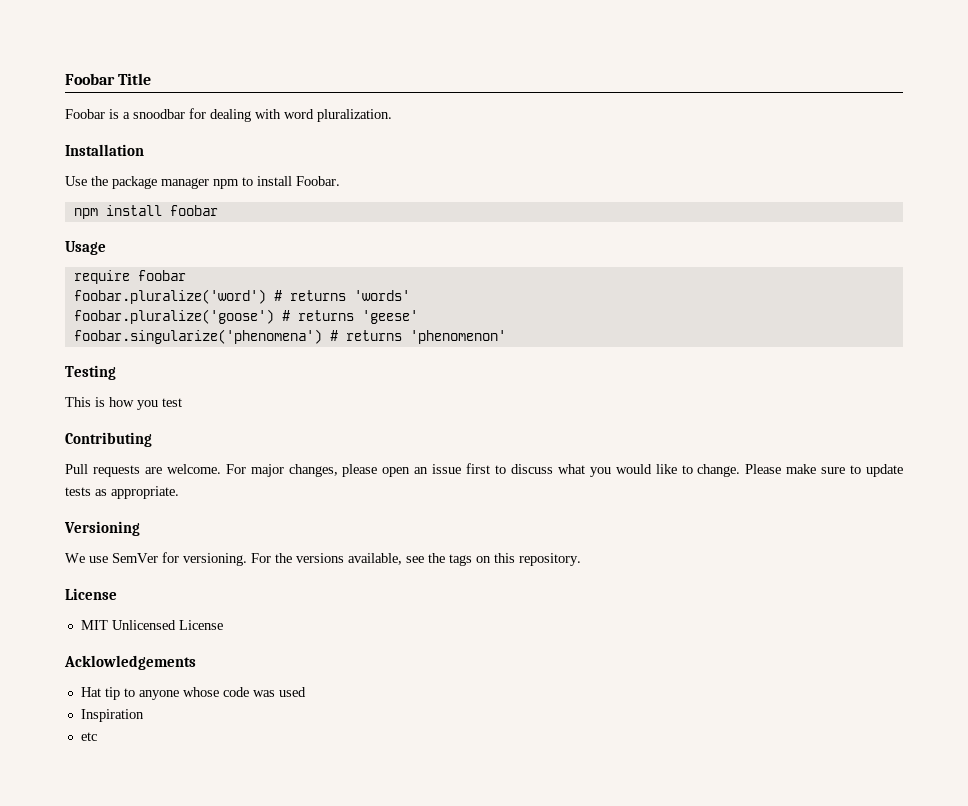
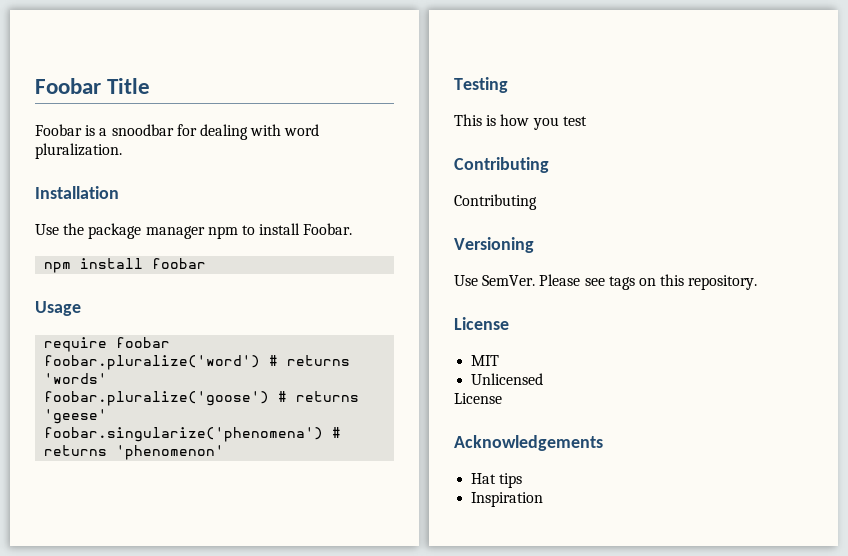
  This is how you test
  Contributing
- Pull requests are welcome. For major changes, please open an issue first to discuss what you would like to change. Please make sure to update tests as appropriate.
+ Contributing
  Versioning
- We use SemVer for versioning. For the versions available, see the tags on this repository.
+ Use SemVer. Please see tags on this repository.
- MIT Unlicensed License
- Acklowledgements
+ MIT
+ Unlicensed
+ License
+ Acknowledgements
- Hat tip to anyone whose code was used
+ Hat tips
- etc

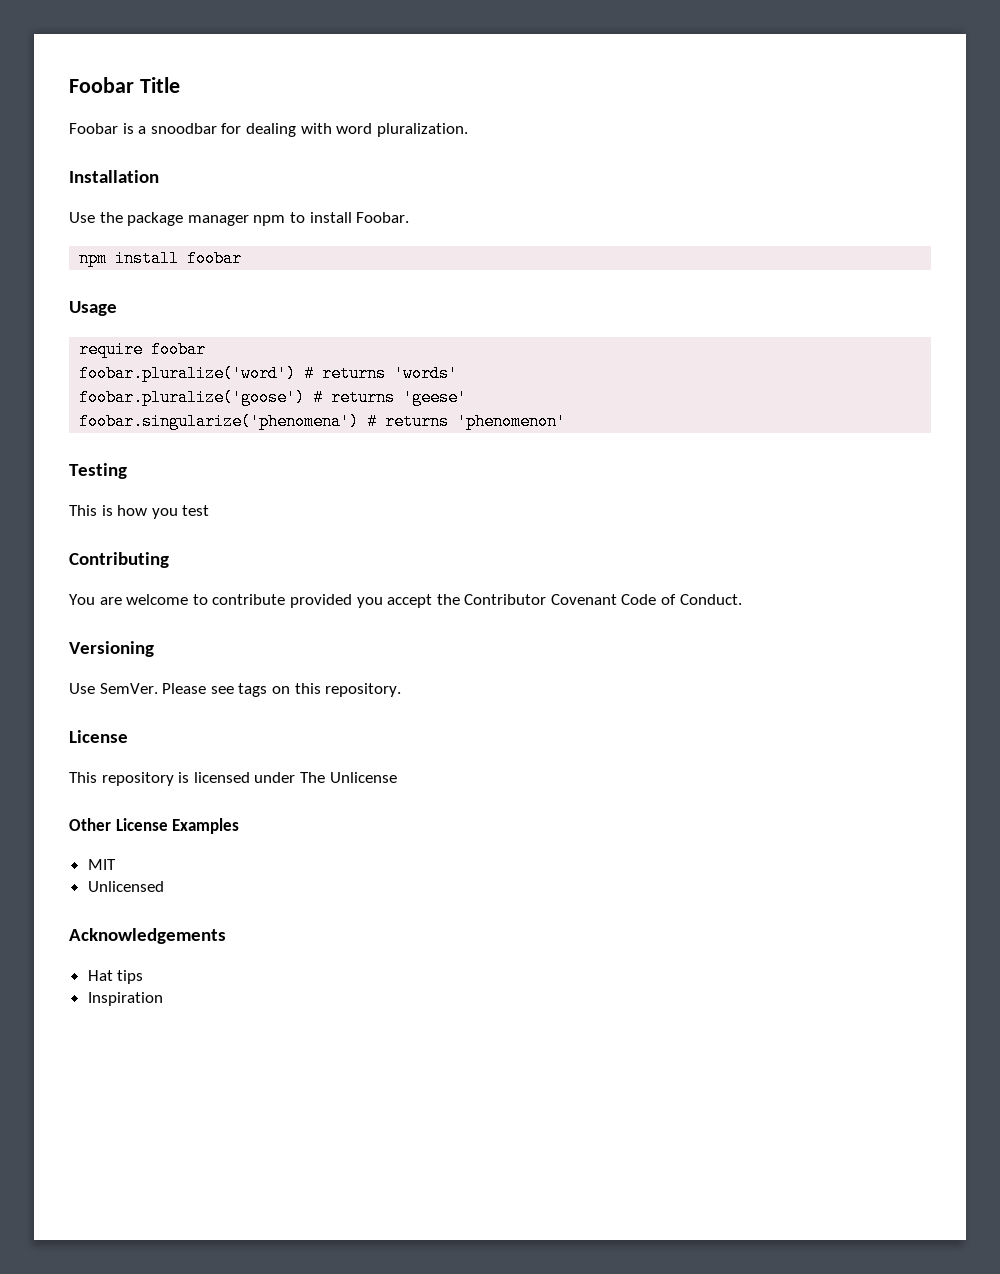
  This is how you test
  Contributing
- Contributing
+ You are welcome to contribute provided you accept the Contributor Covenant Code of Conduct.
+ This repository is licensed under The Unlicense
+ Other License Examples
  Unlicensed
- License

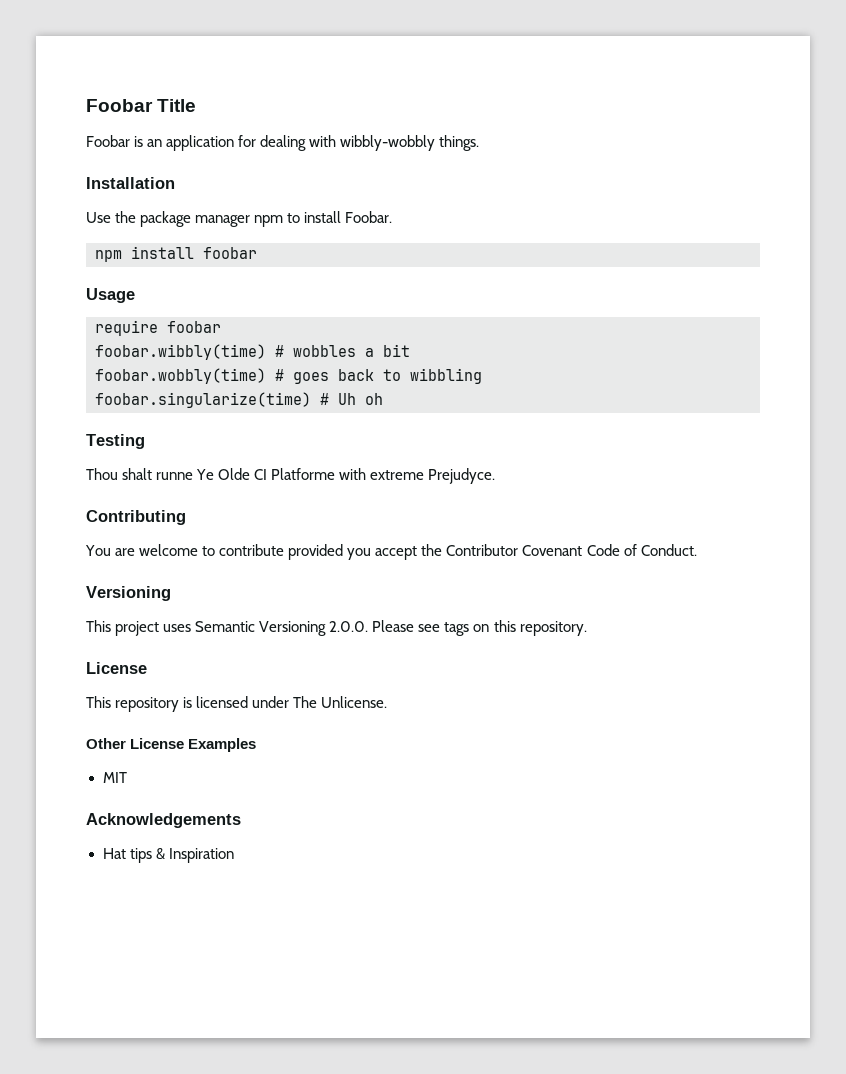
- Foobar is a snoodbar for dealing with word pluralization.
+ Foobar is an application for dealing with wibbly-wobbly things.
- foobar.pluralize('word') # returns 'words'
- foobar.pluralize('goose') # returns 'geese'
- foobar.singularize('phenomena') # returns 'phenomenon'
+ foobar.wibbly(time) # wobbles a bit
+ foobar.wobbly(time) # goes back to wibbling
+ foobar.singularize(time) # Uh oh
  Testing
- This is how you test
+ Thou shalt runne Ye Olde CI Platforme with extreme Prejudyce.
- Use SemVer. Please see tags on this repository.
+ This project uses Semantic Versioning 2.0.0. Please see tags on this repository.
- This repository is licensed under The Unlicense
+ This repository is licensed under The Unlicense.
- Unlicensed
- Hat tips
- Inspiration
+ Hat tips & Inspiration

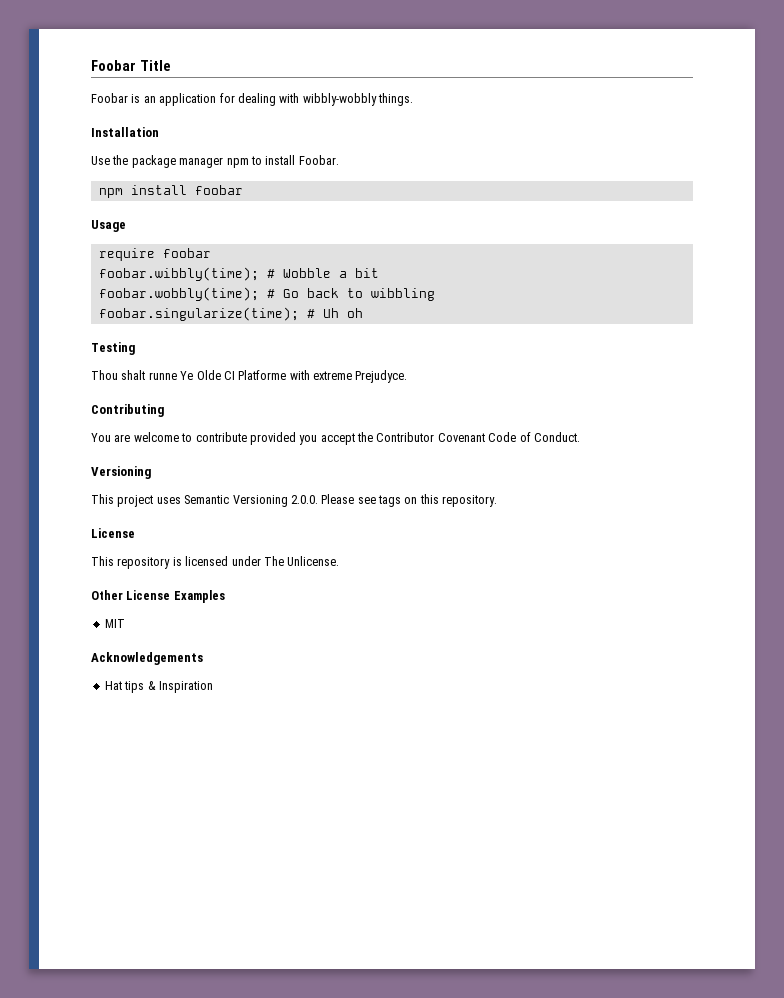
- foobar.wibbly(time) # wobbles a bit
+ foobar.wibbly(time); # Wobble a bit
- foobar.wobbly(time) # goes back to wibbling
+ foobar.wobbly(time); # Go back to wibbling
- foobar.singularize(time) # Uh oh
+ foobar.singularize(time); # Uh oh

